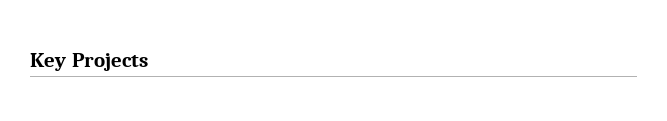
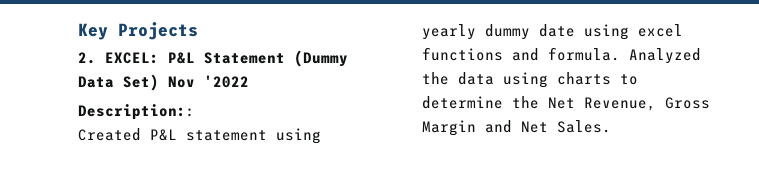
+ 2. EXCEL: P&L Statement (Dummy Data Set) Nov '2022
+ Description::
+ Created P&L statement using yearly dummy date using excel functions and formula. Analyzed the data using charts to determine the Net Revenue, Gross Margin and Net Sales.

